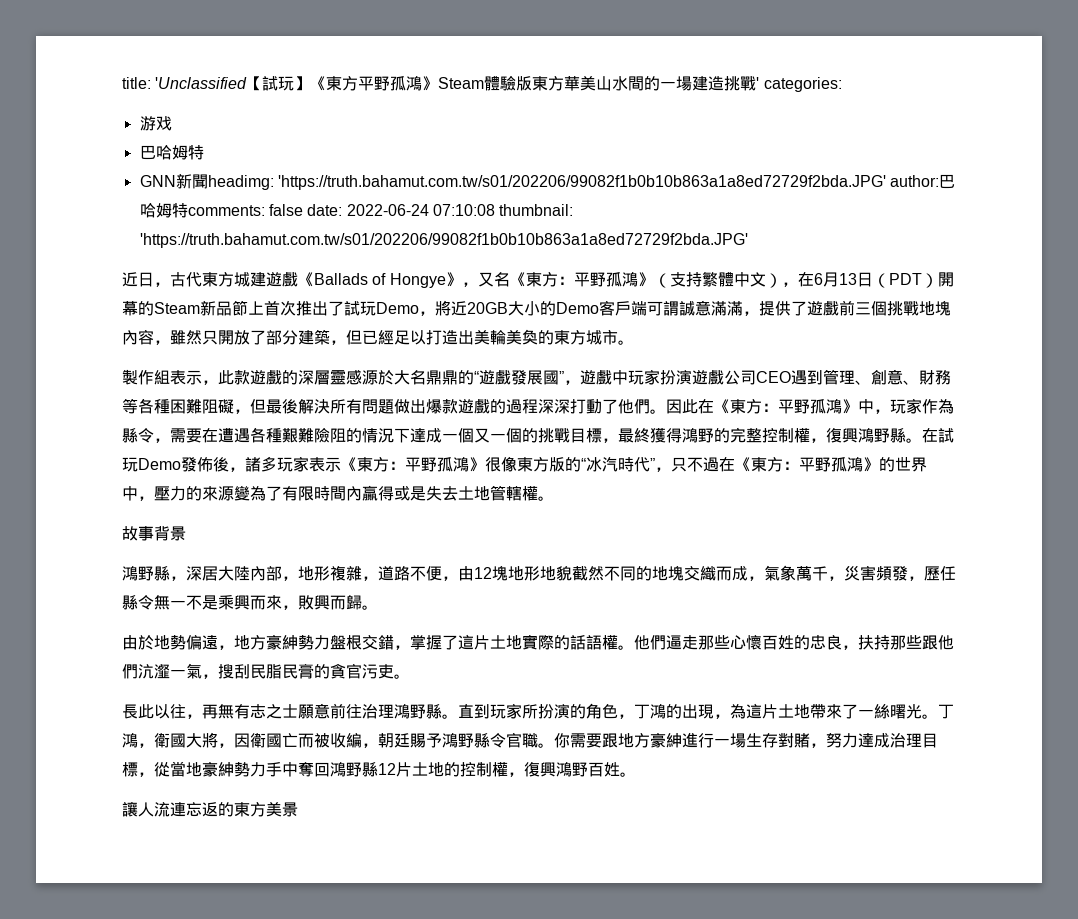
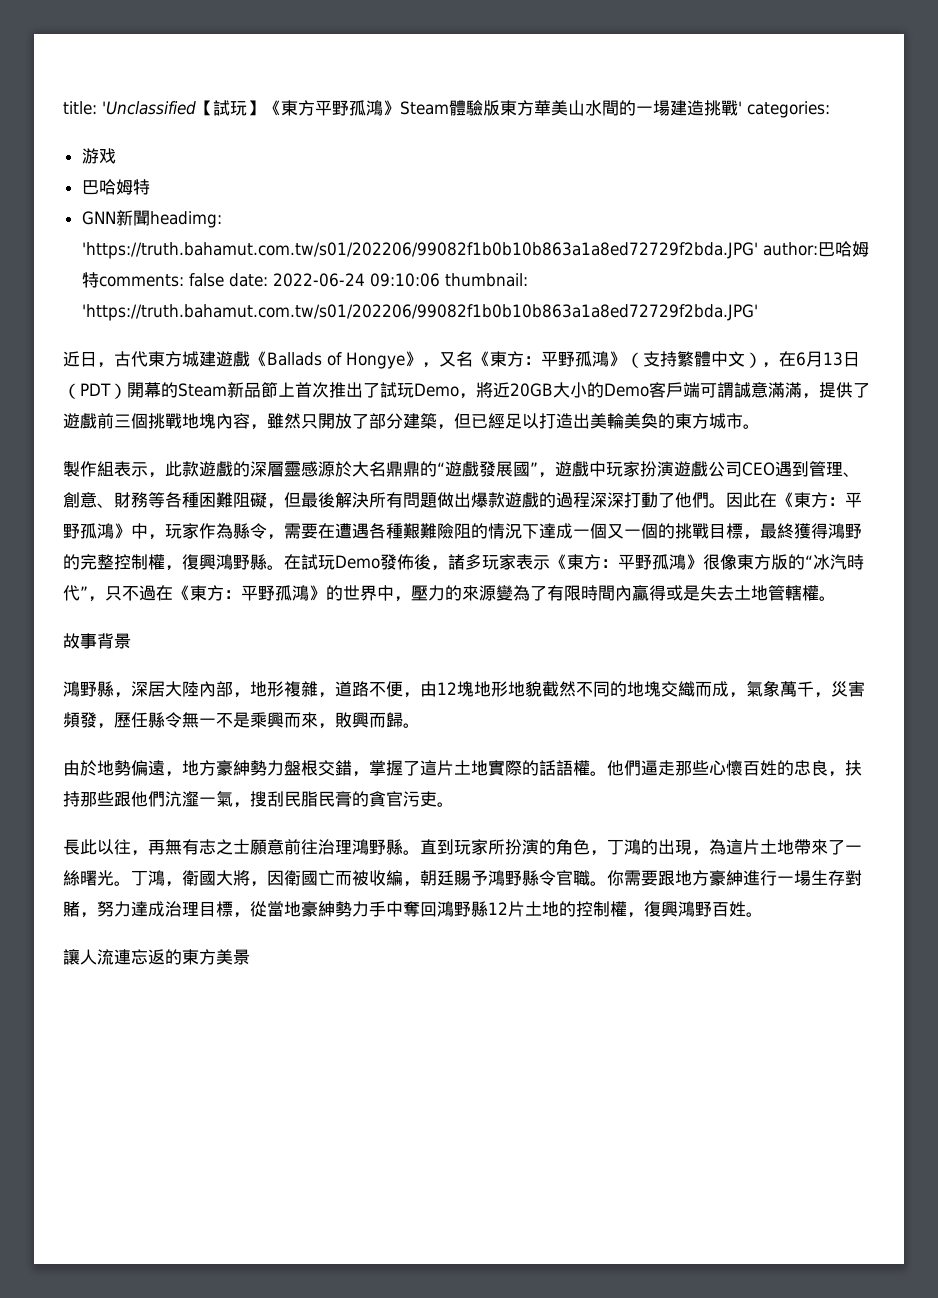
- GNN新聞headimg: 'https://truth.bahamut.com.tw/s01/202206/99082f1b0b10b863a1a8ed72729f2bda.JPG' author:巴哈姆特comments: false date: 2022-06-24 07:10:08 thumbnail: 'https://truth.bahamut.com.tw/s01/202206/99082f1b0b10b863a1a8ed72729f2bda.JPG'
+ GNN新聞headimg: 'https://truth.bahamut.com.tw/s01/202206/99082f1b0b10b863a1a8ed72729f2bda.JPG' author:巴哈姆特comments: false date: 2022-06-24 09:10:06 thumbnail: 'https://truth.bahamut.com.tw/s01/202206/99082f1b0b10b863a1a8ed72729f2bda.JPG'

